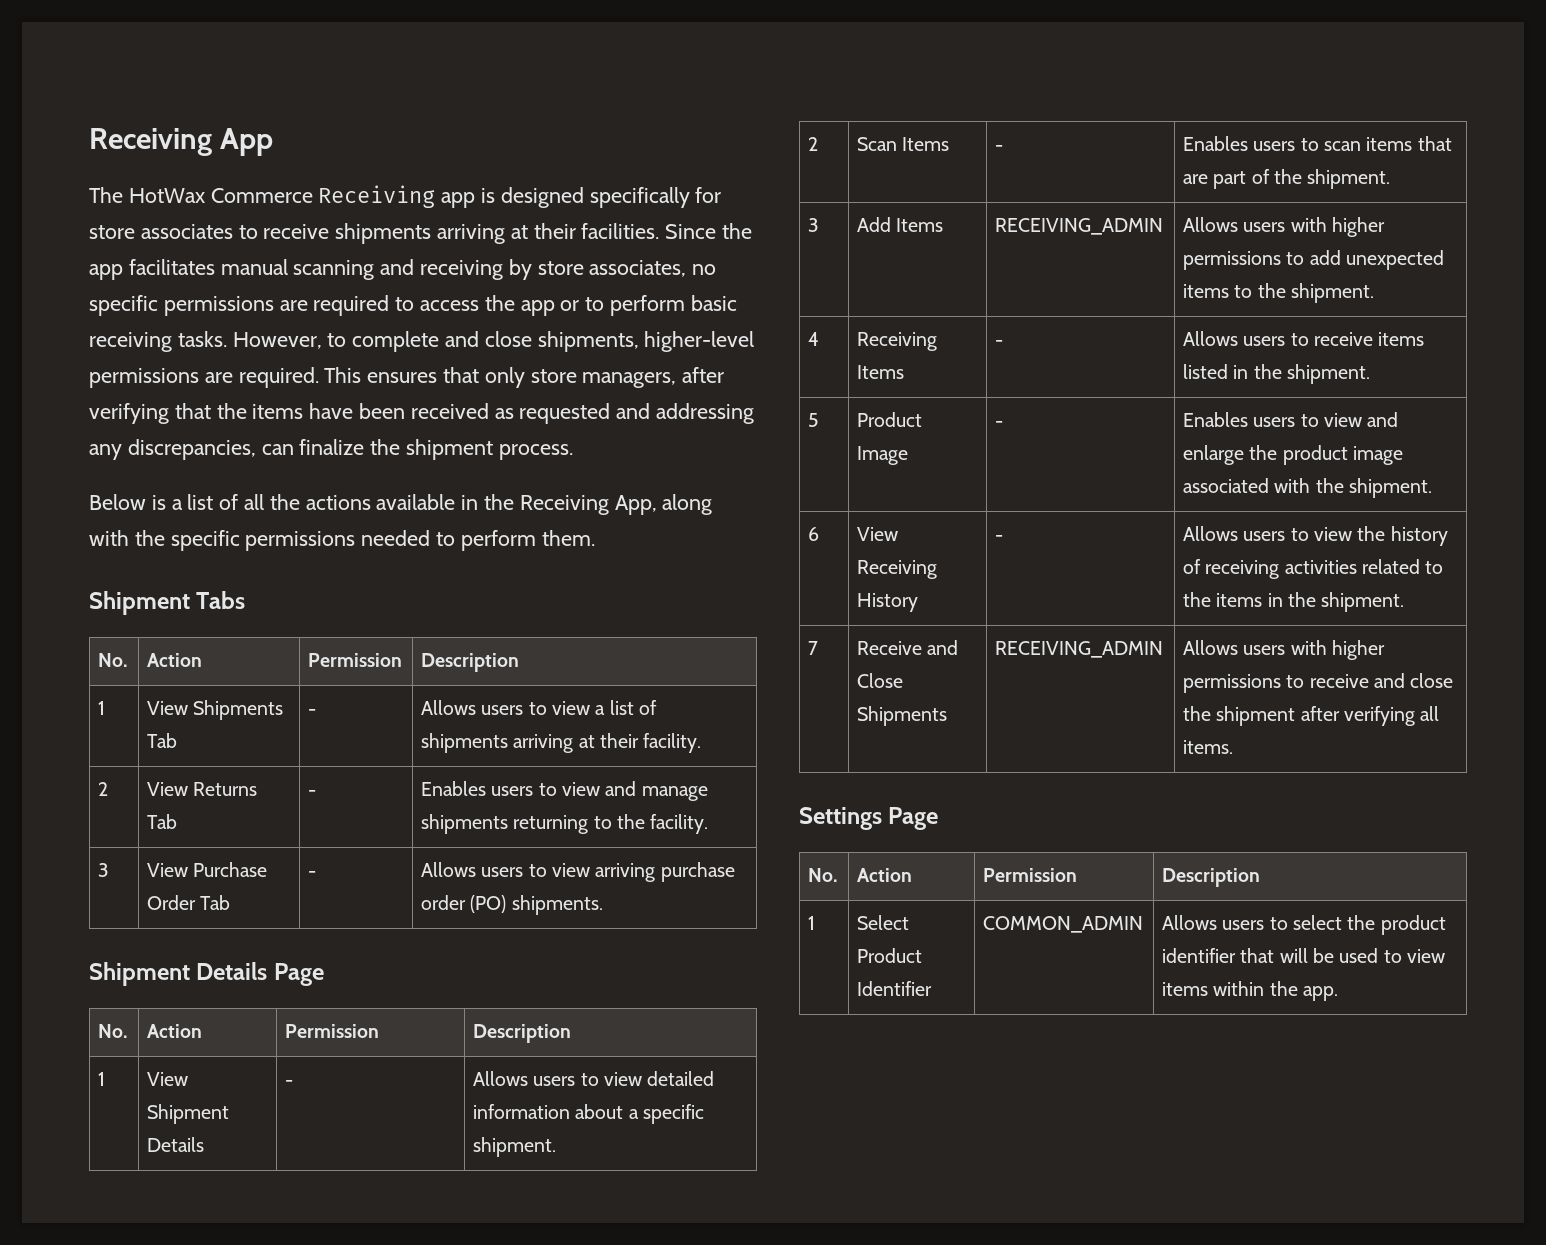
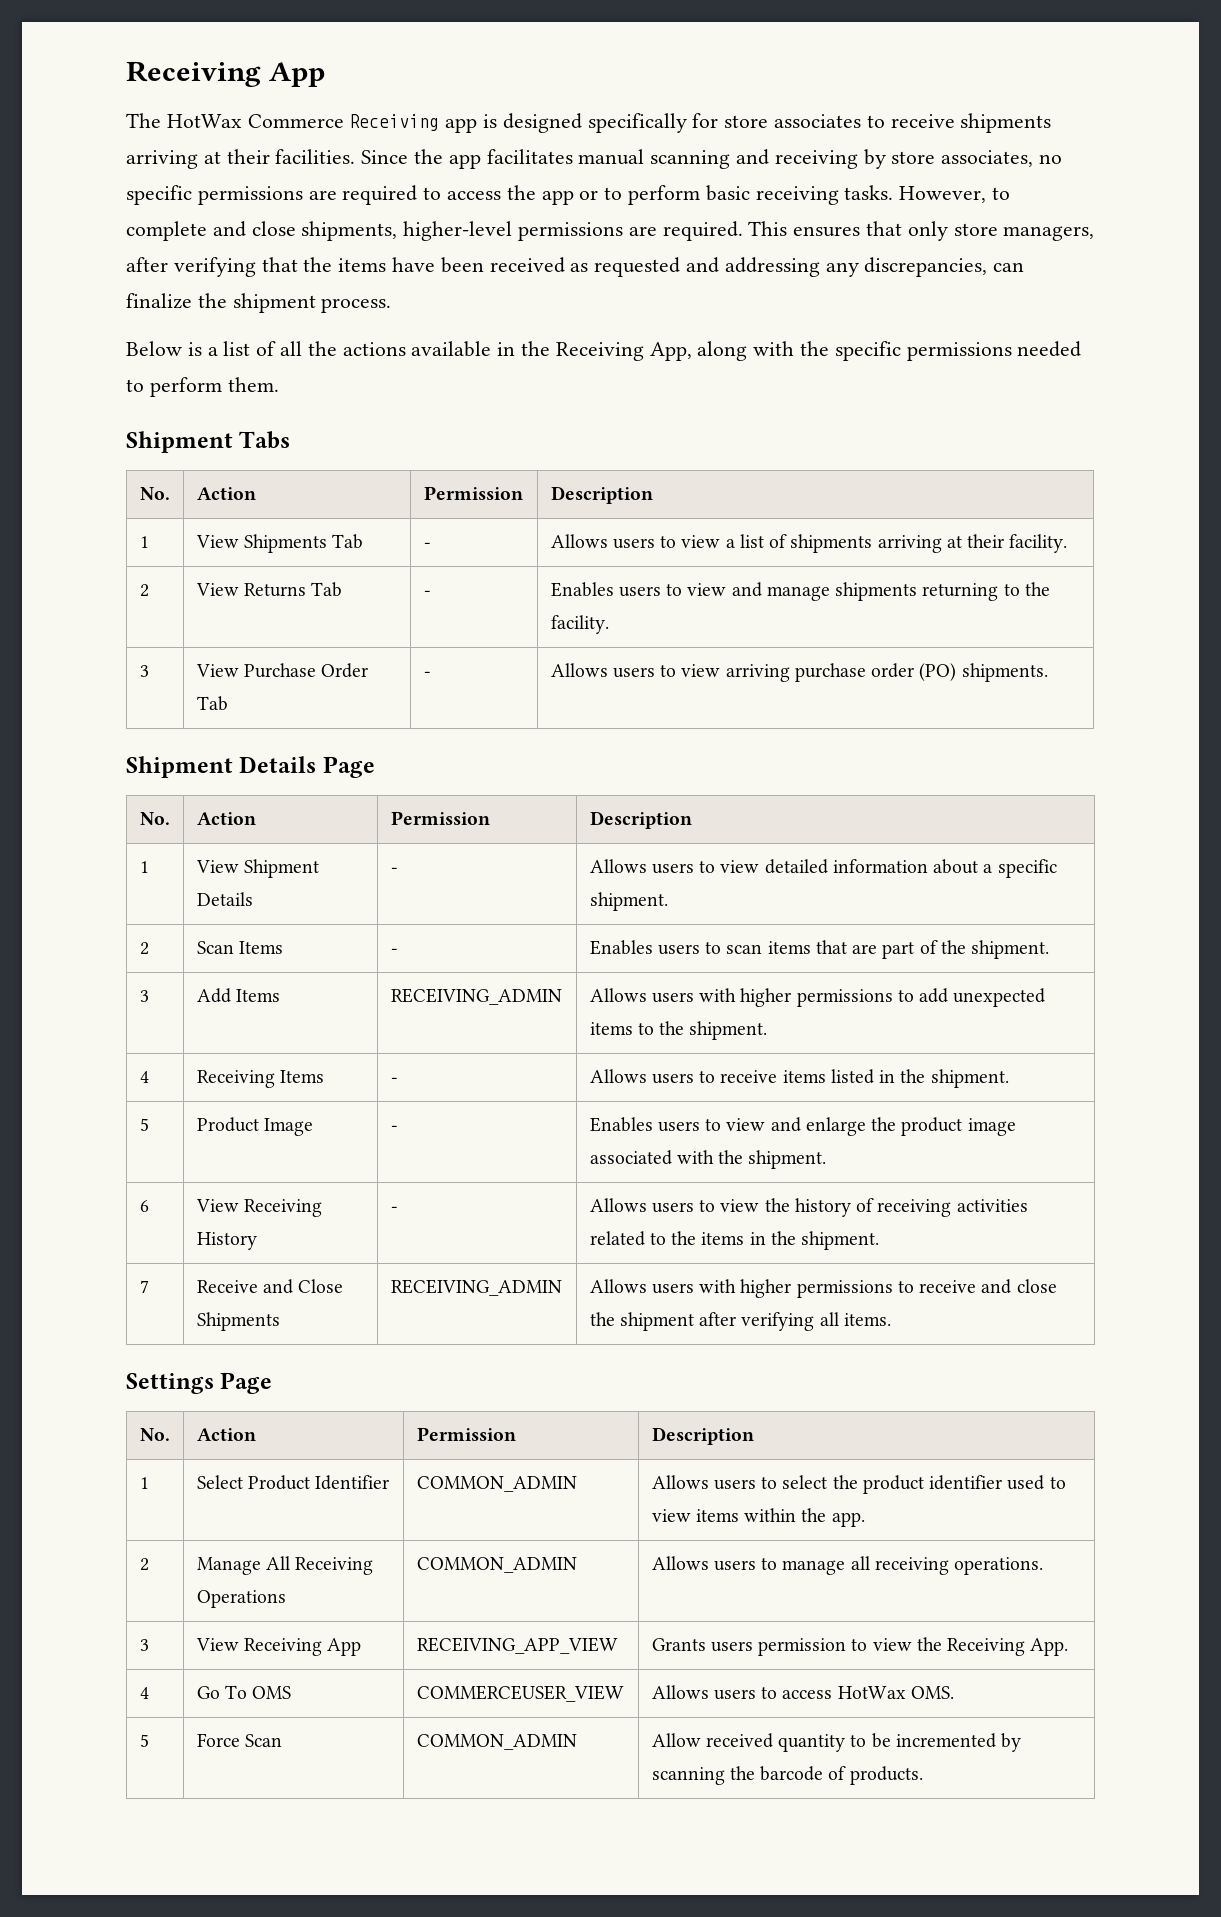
- 1 | Select Product Identifier | COMMON_ADMIN | Allows users to select the product identifier that will be used to view items within the app.
+ 1 | Select Product Identifier | COMMON_ADMIN | Allows users to select the product identifier used to view items within the app.
+ 2 | Manage All Receiving Operations | COMMON_ADMIN | Allows users to manage all receiving operations.
+ 3 | View Receiving App | RECEIVING_APP_VIEW | Grants users permission to view the Receiving App.
+ 4 | Go To OMS | COMMERCEUSER_VIEW | Allows users to access HotWax OMS.
+ 5 | Force Scan | COMMON_ADMIN | Allow received quantity to be incremented by scanning the barcode of products.

